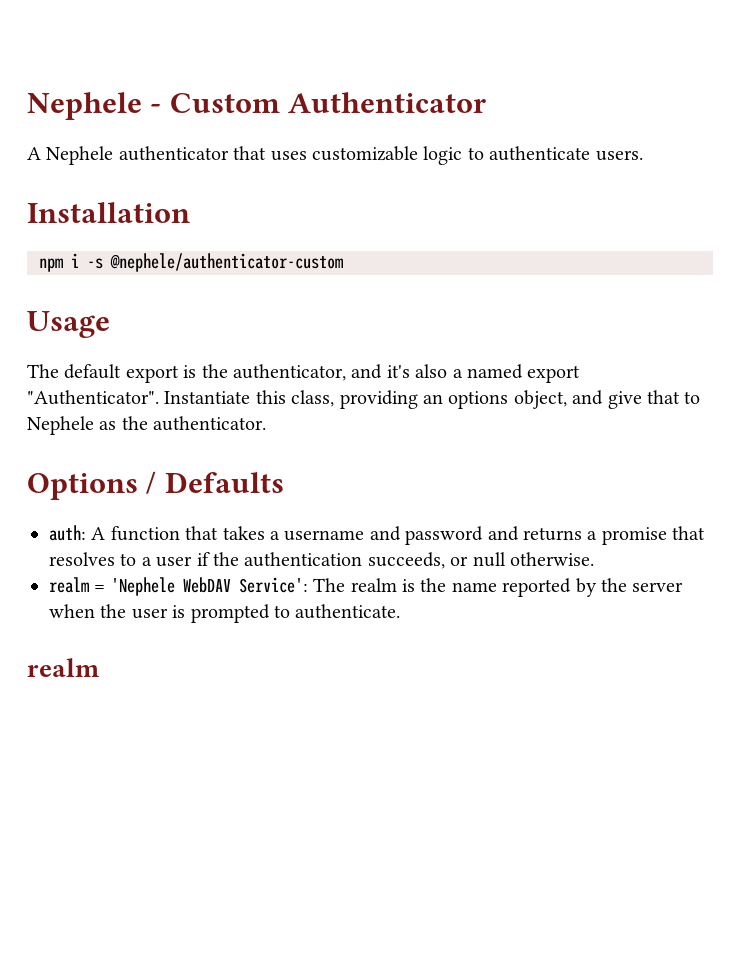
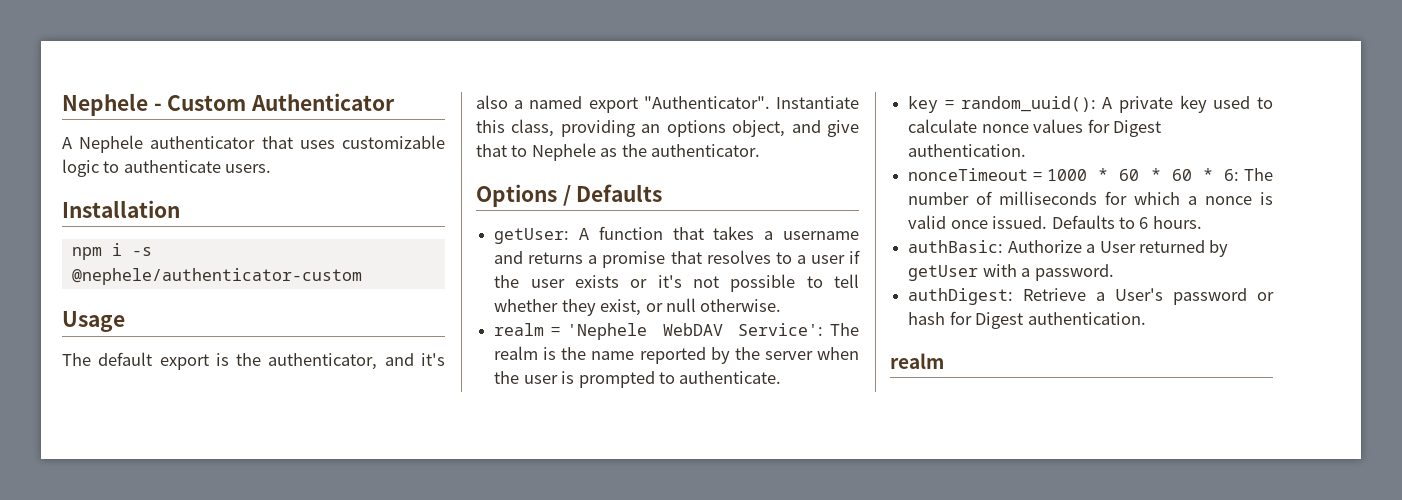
- auth: A function that takes a username and password and returns a promise that resolves to a user if the authentication succeeds, or null otherwise.
+ getUser: A function that takes a username and returns a promise that resolves to a user if the user exists or it's not possible to tell whether they exist, or null otherwise.
+ key = random_uuid(): A private key used to calculate nonce values for Digest authentication.
+ nonceTimeout = 1000 * 60 * 60 * 6: The number of milliseconds for which a nonce is valid once issued. Defaults to 6 hours.
+ authBasic: Authorize a User returned by getUser with a password.
+ authDigest: Retrieve a User's password or hash for Digest authentication.

